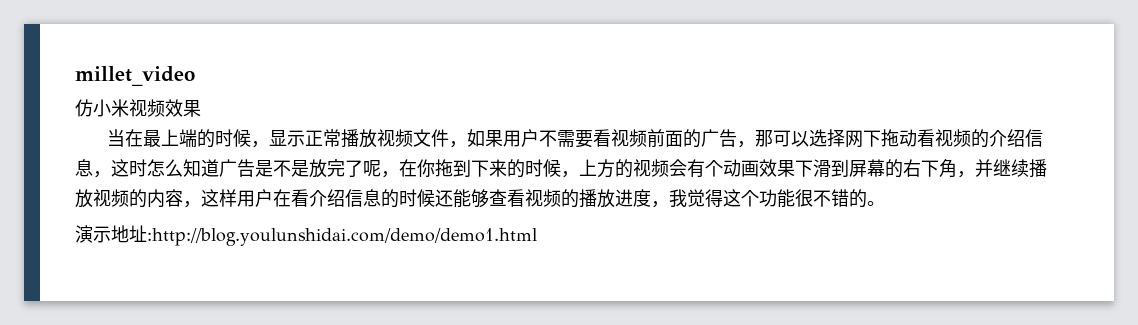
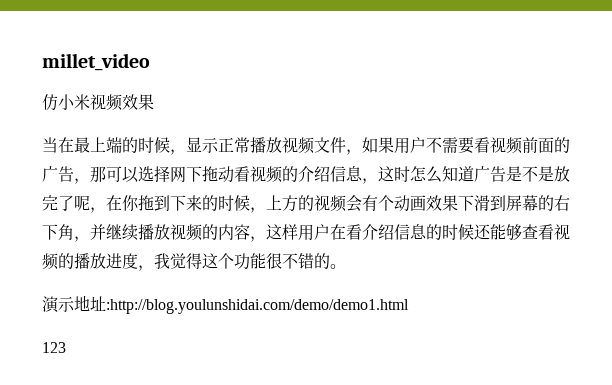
+ 123

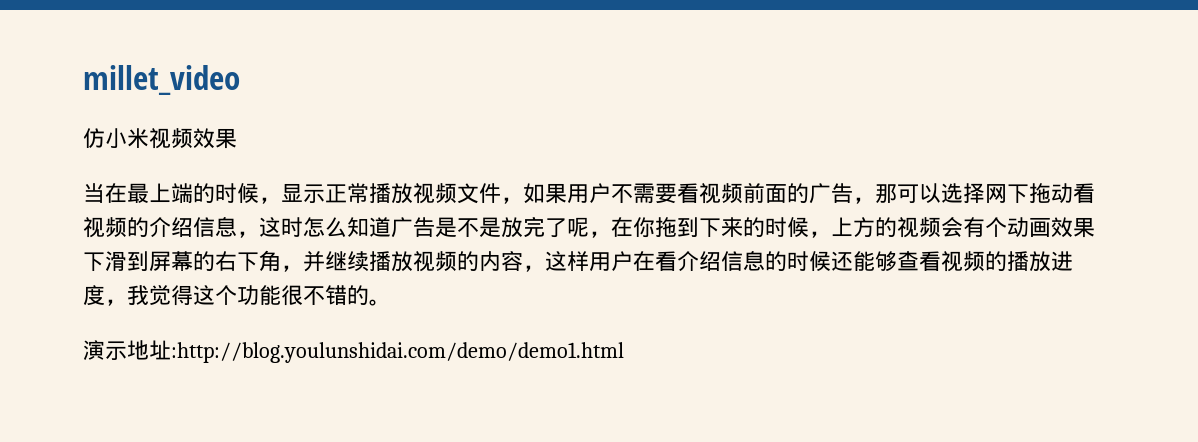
- 123

